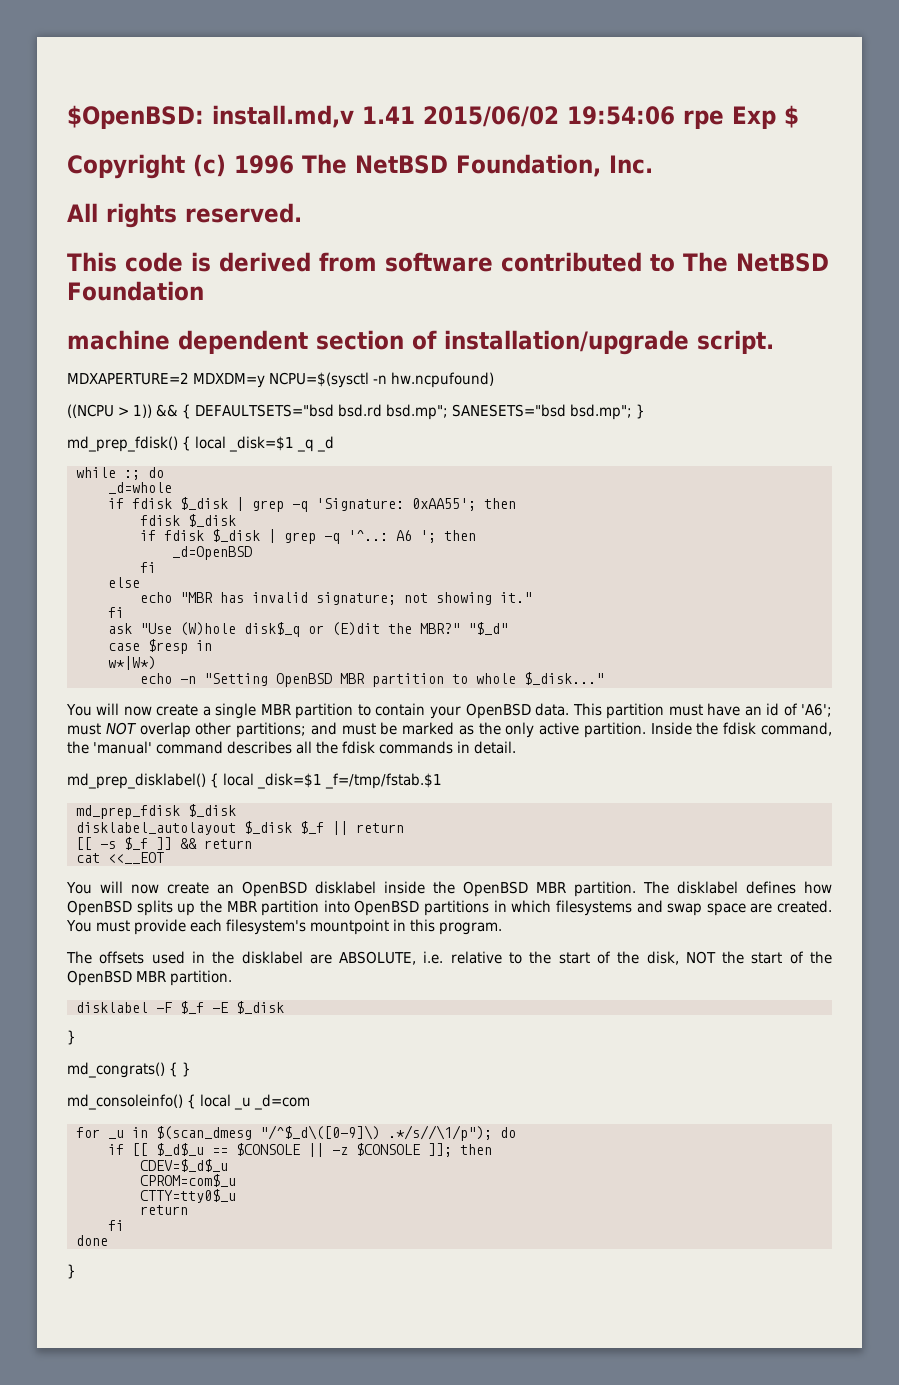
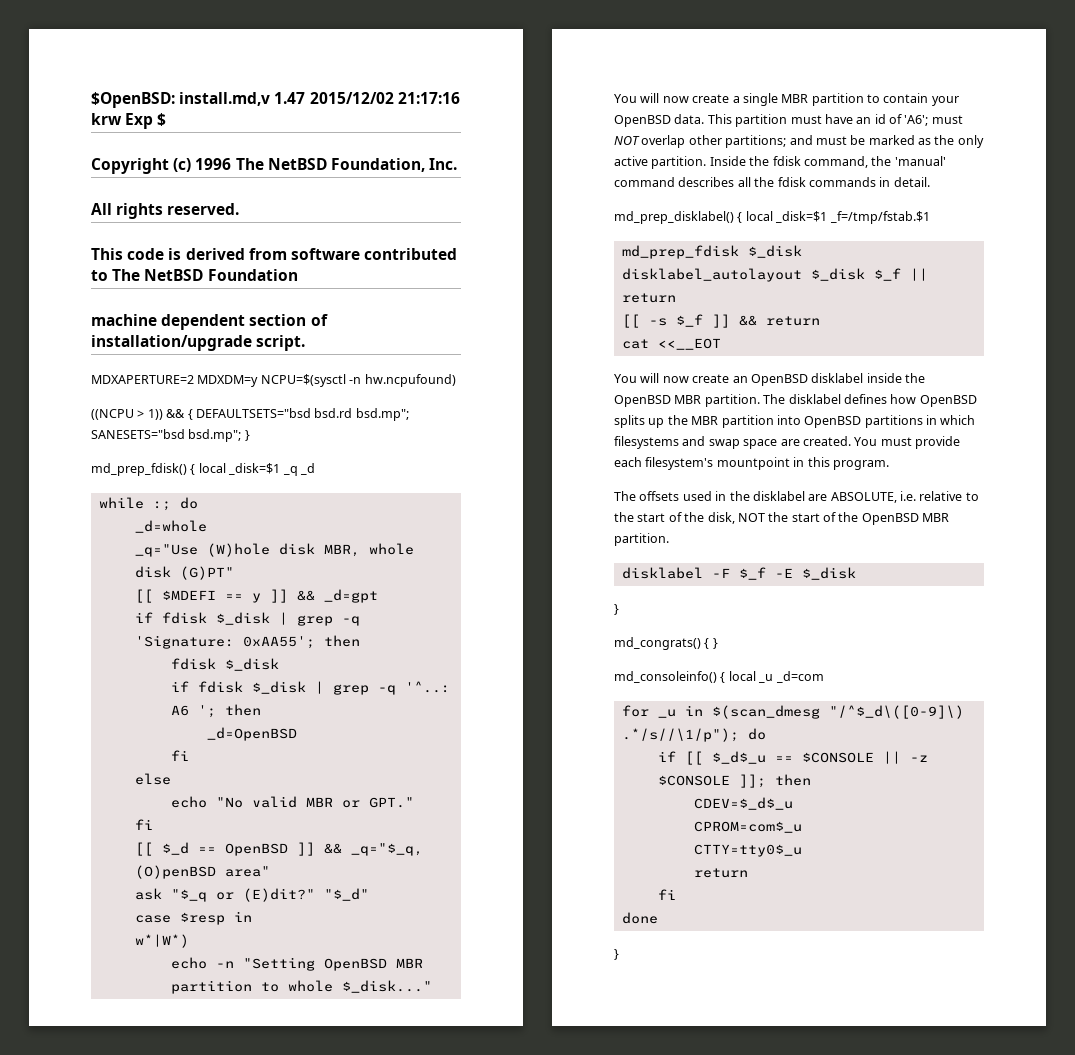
- $OpenBSD: install.md,v 1.41 2015/06/02 19:54:06 rpe Exp $
+ $OpenBSD: install.md,v 1.47 2015/12/02 21:17:16 krw Exp $
+ _q="Use (W)hole disk MBR, whole disk (G)PT"
+ [[ $MDEFI == y ]] && _d=gpt
- echo "MBR has invalid signature; not showing it."
+ echo "No valid MBR or GPT."
  fi
- ask "Use (W)hole disk$_q or (E)dit the MBR?"
+ [[ $_d == OpenBSD ]] && _q="$_q, (O)penBSD area"
+ ask "$_q or (E)dit?"

